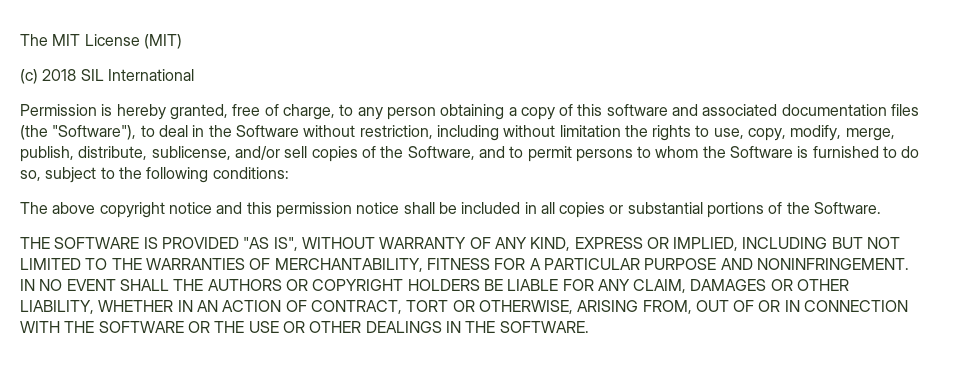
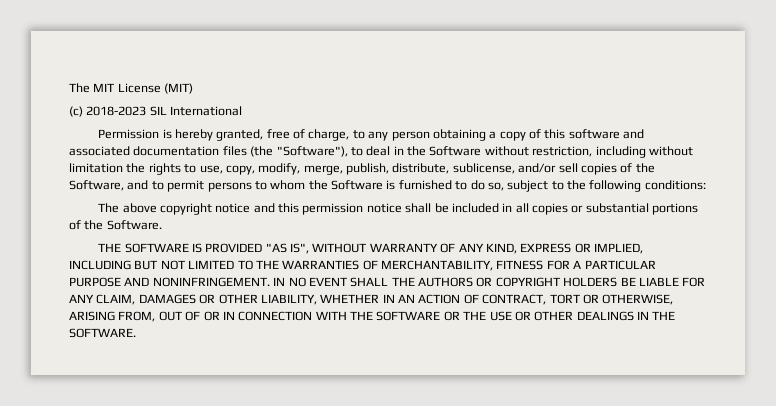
- (c) 2018 SIL International
+ (c) 2018-2023 SIL International

